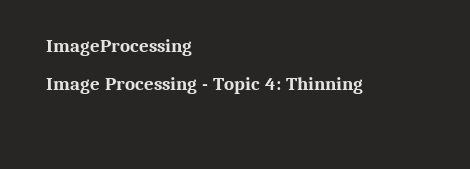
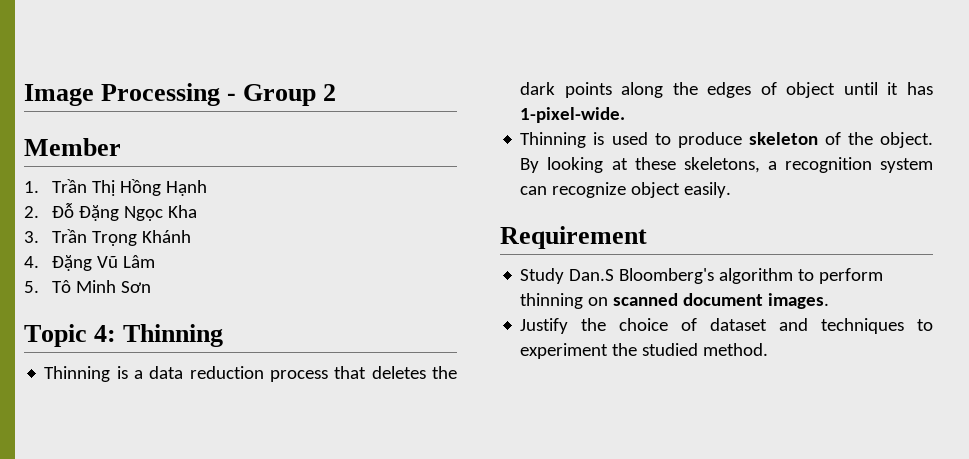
- ImageProcessing
- Image Processing - Topic 4: Thinning
+ Image Processing - Group 2
+ Member
+ 1. Trần Thị Hồng Hạnh
+ 2. Đỗ Đặng Ngọc Kha
+ 3. Trần Trọng Khánh
+ 4. Đặng Vũ Lâm
+ 5. Tô Minh Sơn
+ Topic 4: Thinning
+ Thinning is a data reduction process that deletes the dark points along the edges of object until it has 1-pixel-wide.
+ Thinning is used to produce skeleton of the object. By looking at these skeletons, a recognition system can recognize object easily.
+ Requirement
+ Study Dan.S Bloomberg's algorithm to perform thinning on scanned document images.
+ Justify the choice of dataset and techniques to experiment the studied method.

